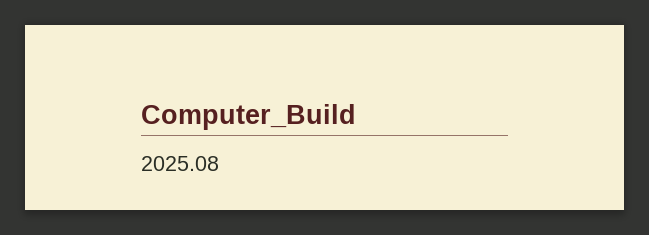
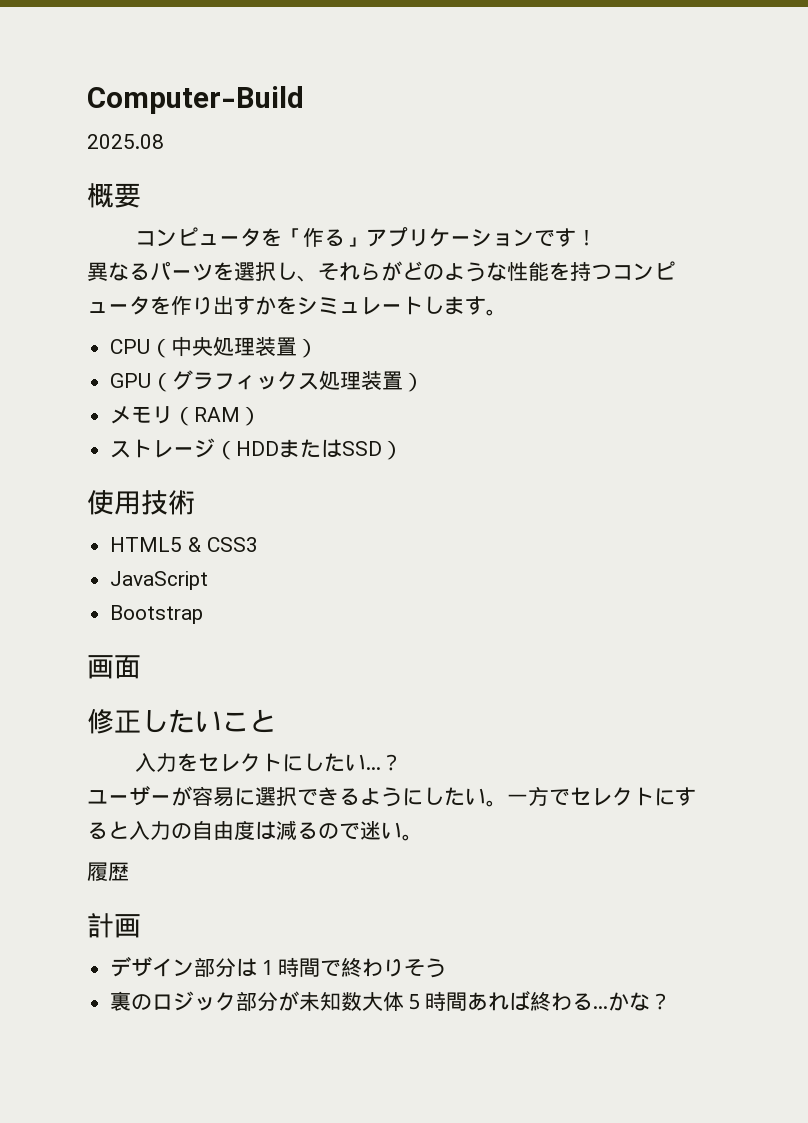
- Computer_Build
+ Computer-Build
+ 概要
+ コンピュータを「作る」アプリケーションです！
+ 異なるパーツを選択し、それらがどのような性能を持つコンピュータを作り出すかをシミュレートします。
+ CPU（中央処理装置）
+ GPU（グラフィックス処理装置）
+ メモリ（RAM）
+ ストレージ（HDDまたはSSD）
+ 使用技術
+ HTML5 & CSS3
+ JavaScript
+ Bootstrap
+ 画面
+ 修正したいこと
+ 入力をセレクトにしたい...？
+ ユーザーが容易に選択できるようにしたい。一方でセレクトにすると入力の自由度は減るので迷い。
+ 履歴
+ 計画
+ デザイン部分は１時間で終わりそう
+ 裏のロジック部分が未知数大体５時間あれば終わる...かな？

